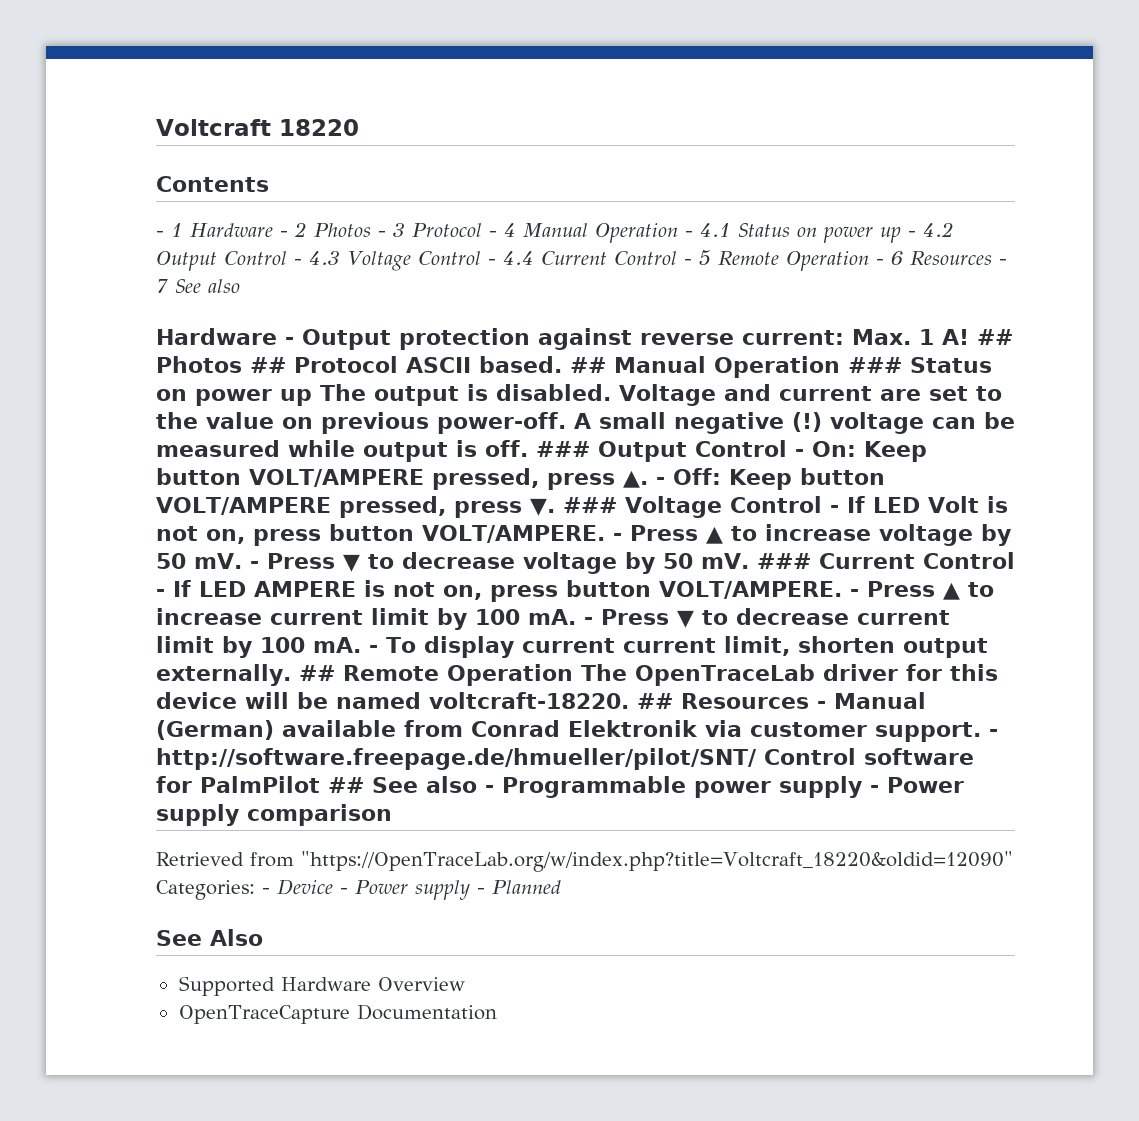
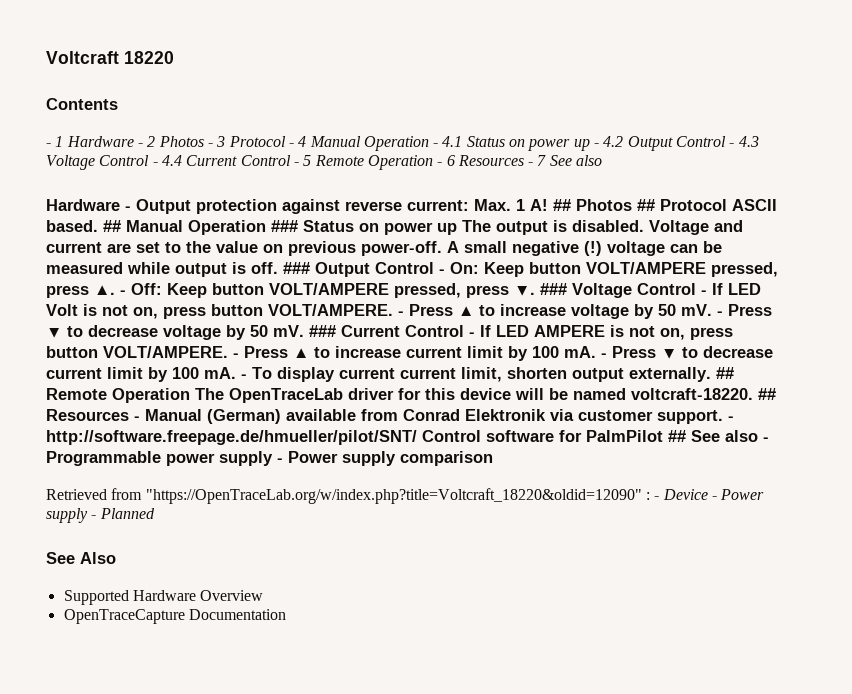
- Retrieved from "https://OpenTraceLab.org/w/index.php?title=Voltcraft_18220&oldid=12090" Categories: - Device - Power supply - Planned
+ Retrieved from "https://OpenTraceLab.org/w/index.php?title=Voltcraft_18220&oldid=12090" : - Device - Power supply - Planned

